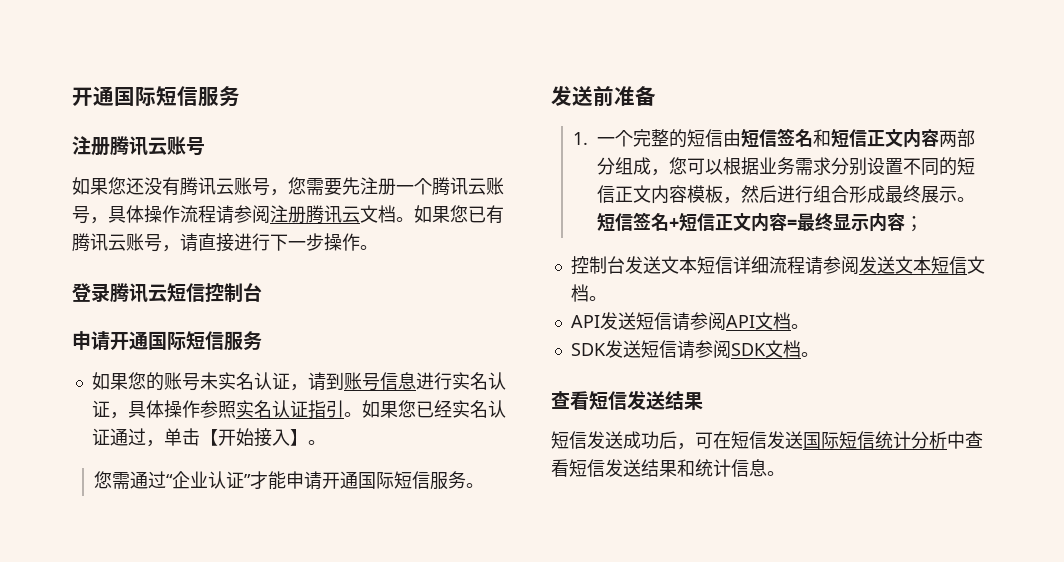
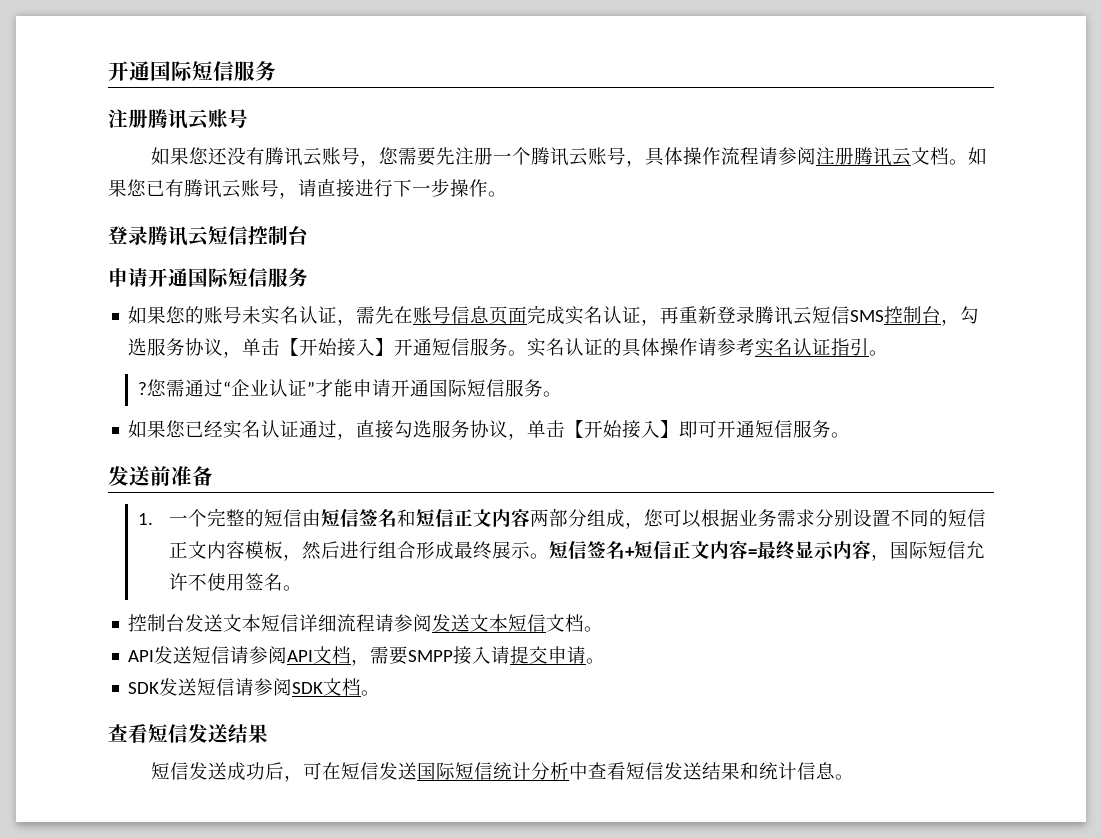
- 如果您的账号未实名认证，请到账号信息进行实名认证，具体操作参照实名认证指引。如果您已经实名认证通过，单击【开始接入】。
- 您需通过“企业认证”才能申请开通国际短信服务。
+ 如果您的账号未实名认证，需先在账号信息页面完成实名认证，再重新登录腾讯云短信SMS控制台，勾选服务协议，单击【开始接入】开通短信服务。实名认证的具体操作请参考实名认证指引。
+ ?您需通过“企业认证”才能申请开通国际短信服务。
+ 如果您已经实名认证通过，直接勾选服务协议，单击【开始接入】即可开通短信服务。
- 短信签名+短信正文内容=最终显示内容；
+ 短信签名+短信正文内容=最终显示内容，国际短信允许不使用签名。
- API发送短信请参阅API文档。
+ API发送短信请参阅API文档，需要SMPP接入请提交申请。

